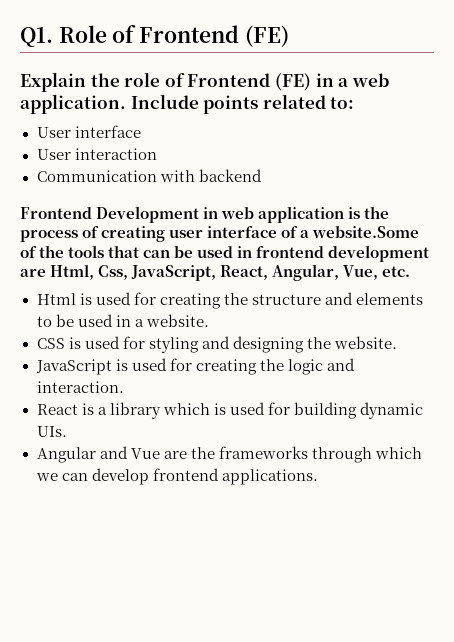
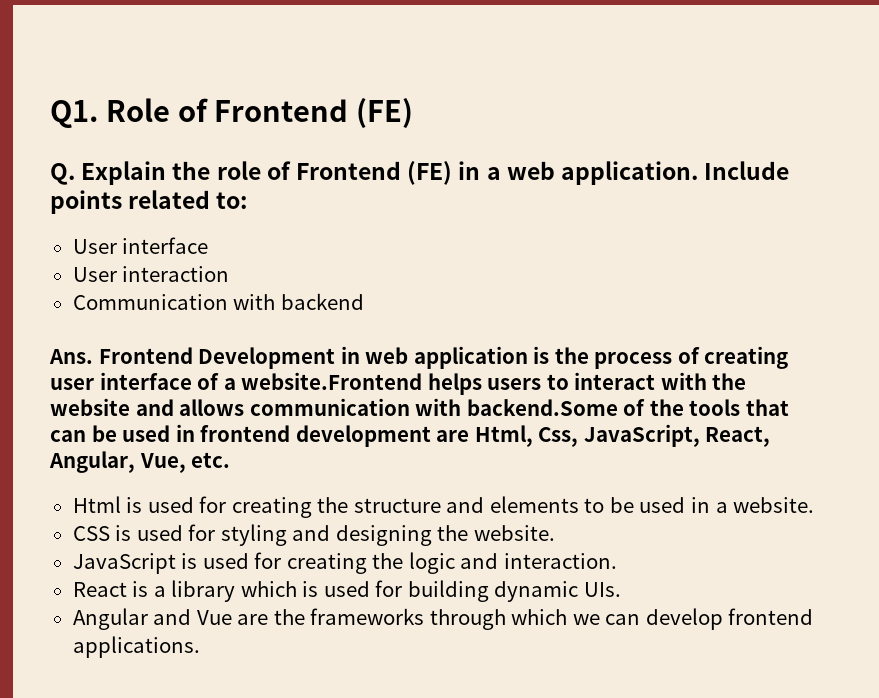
- Explain the role of Frontend (FE) in a web application.
+ Q. Explain the role of Frontend (FE) in a web application.
- Frontend Development in web application is the process of creating user interface of a website.Some of the tools that can be used in frontend development are Html, Css, JavaScript, React, Angular, Vue, etc.
+ Ans. Frontend Development in web application is the process of creating user interface of a website.Frontend helps users to interact with the website and allows communication with backend.Some of the tools that can be used in frontend development are Html, Css, JavaScript, React, Angular, Vue, etc.

